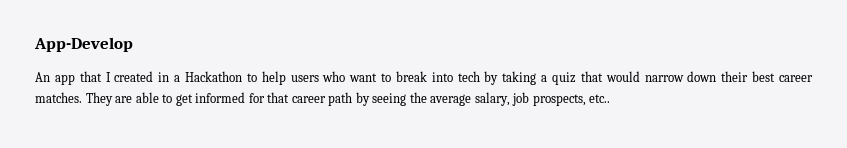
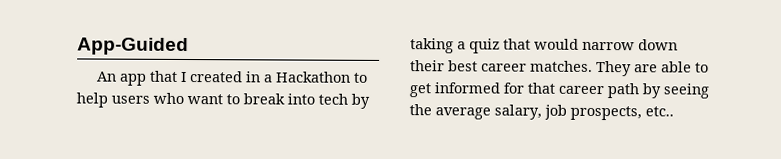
- App-Develop
+ App-Guided

